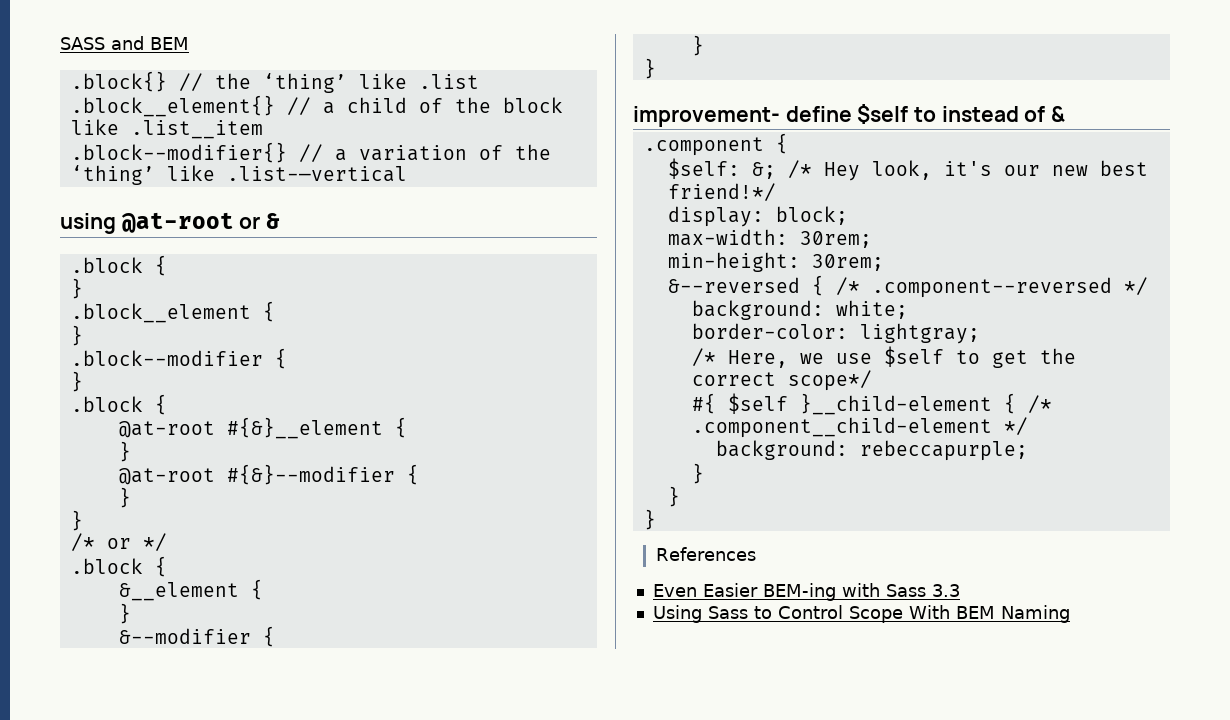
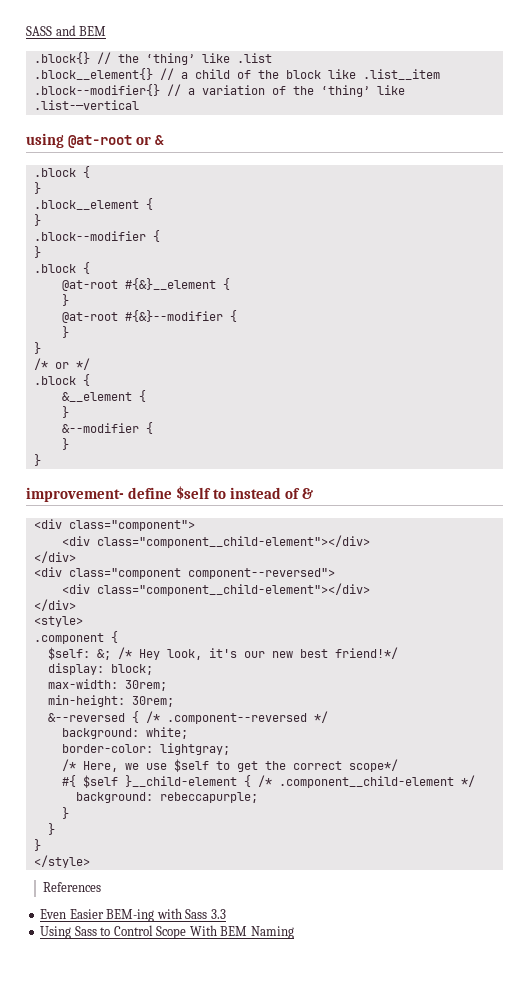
+ <div class="component">
+ <div class="component__child-element"></div>
+ </div>
+ <div class="component component--reversed">
+ <div class="component__child-element"></div>
+ </div>
+ <style>
+ </style>

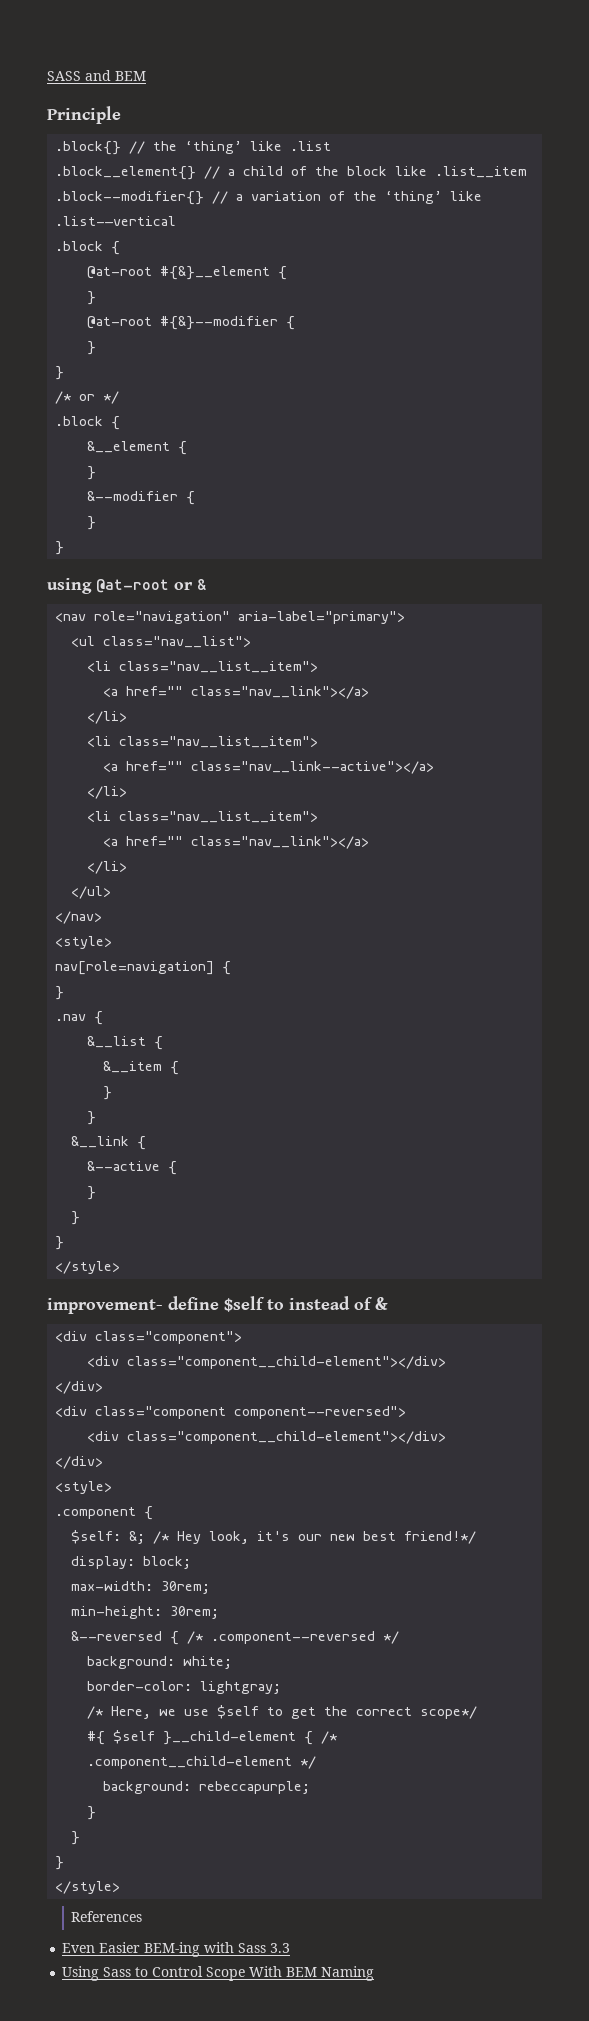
+ Principle
- using @at-root or &
- .block {
- }
- .block__element {
- }
- .block--modifier {
- }
+ using @at-root or &
+ <nav role="navigation" aria-label="primary">
+ <ul class="nav__list">
+ <li class="nav__list__item">
+ <a href="" class="nav__link"></a>
+ </li>
+ <li class="nav__list__item">
+ <a href="" class="nav__link--active"></a>
+ </li>
+ <li class="nav__list__item">
+ <a href="" class="nav__link"></a>
+ </li>
+ </ul>
+ </nav>
+ <style>
+ nav[role=navigation] {
+ }
+ .nav {
+ &__list {
+ &__item {
+ }
+ }
+ &__link {
+ &--active {
+ }
+ }
+ }
+ </style>

